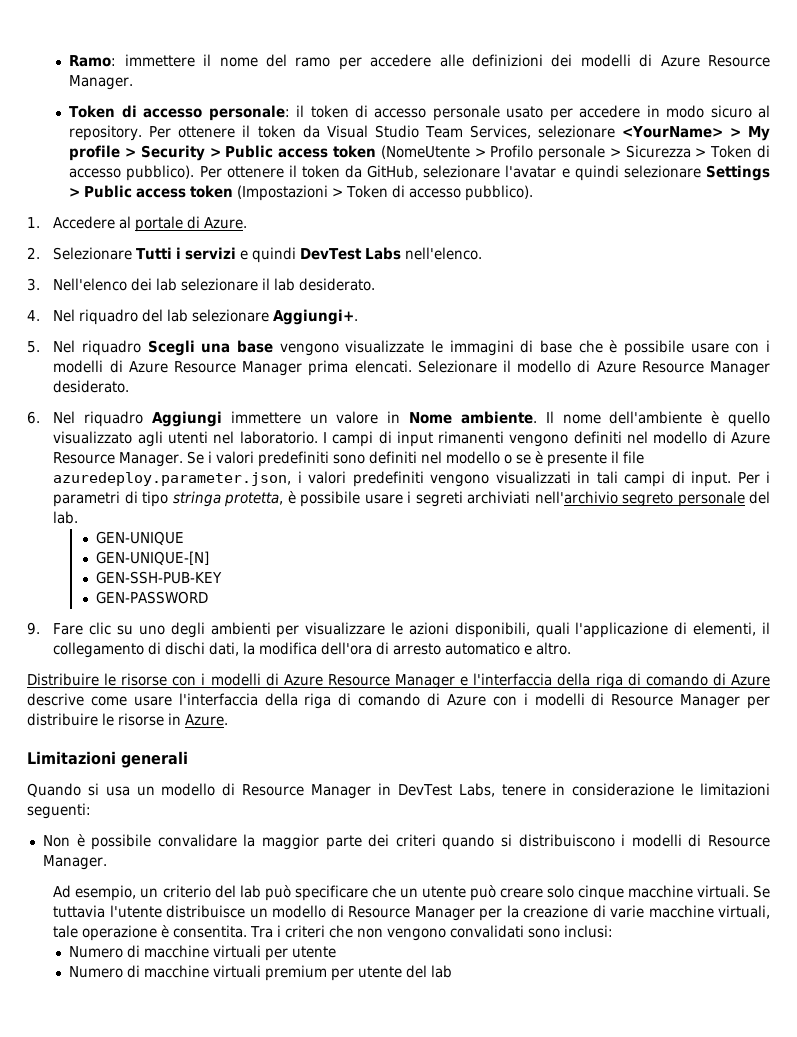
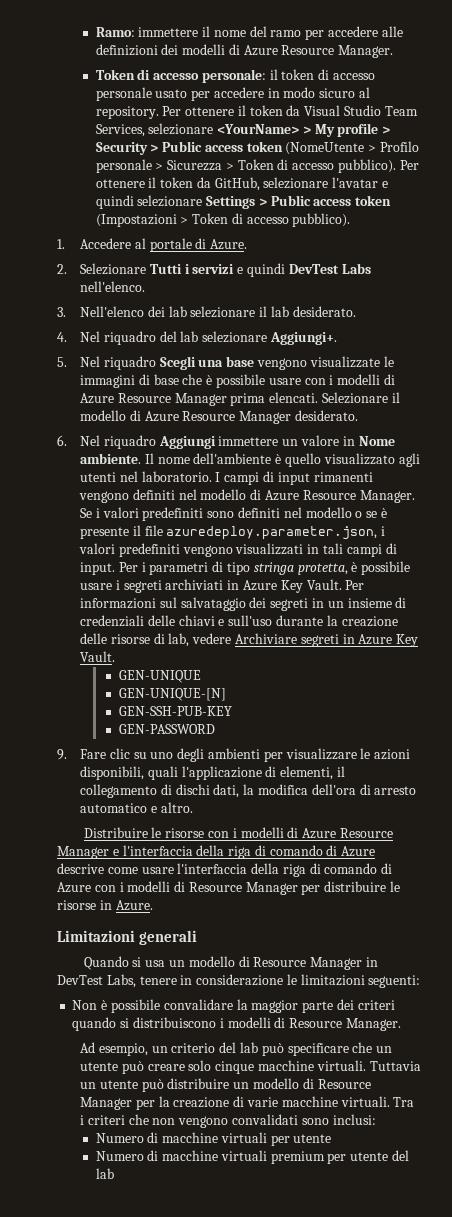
- Per i parametri di tipo stringa protetta, è possibile usare i segreti archiviati nell'archivio segreto personale del lab.
+ Per i parametri di tipo stringa protetta, è possibile usare i segreti archiviati in Azure Key Vault. Per informazioni sul salvataggio dei segreti in un insieme di credenziali delle chiavi e sull'uso durante la creazione delle risorse di lab, vedere Archiviare segreti in Azure Key Vault.
- Se tuttavia l'utente distribuisce un modello di Resource Manager per la creazione di varie macchine virtuali, tale operazione è consentita.
+ Tuttavia un utente può distribuire un modello di Resource Manager per la creazione di varie macchine virtuali.

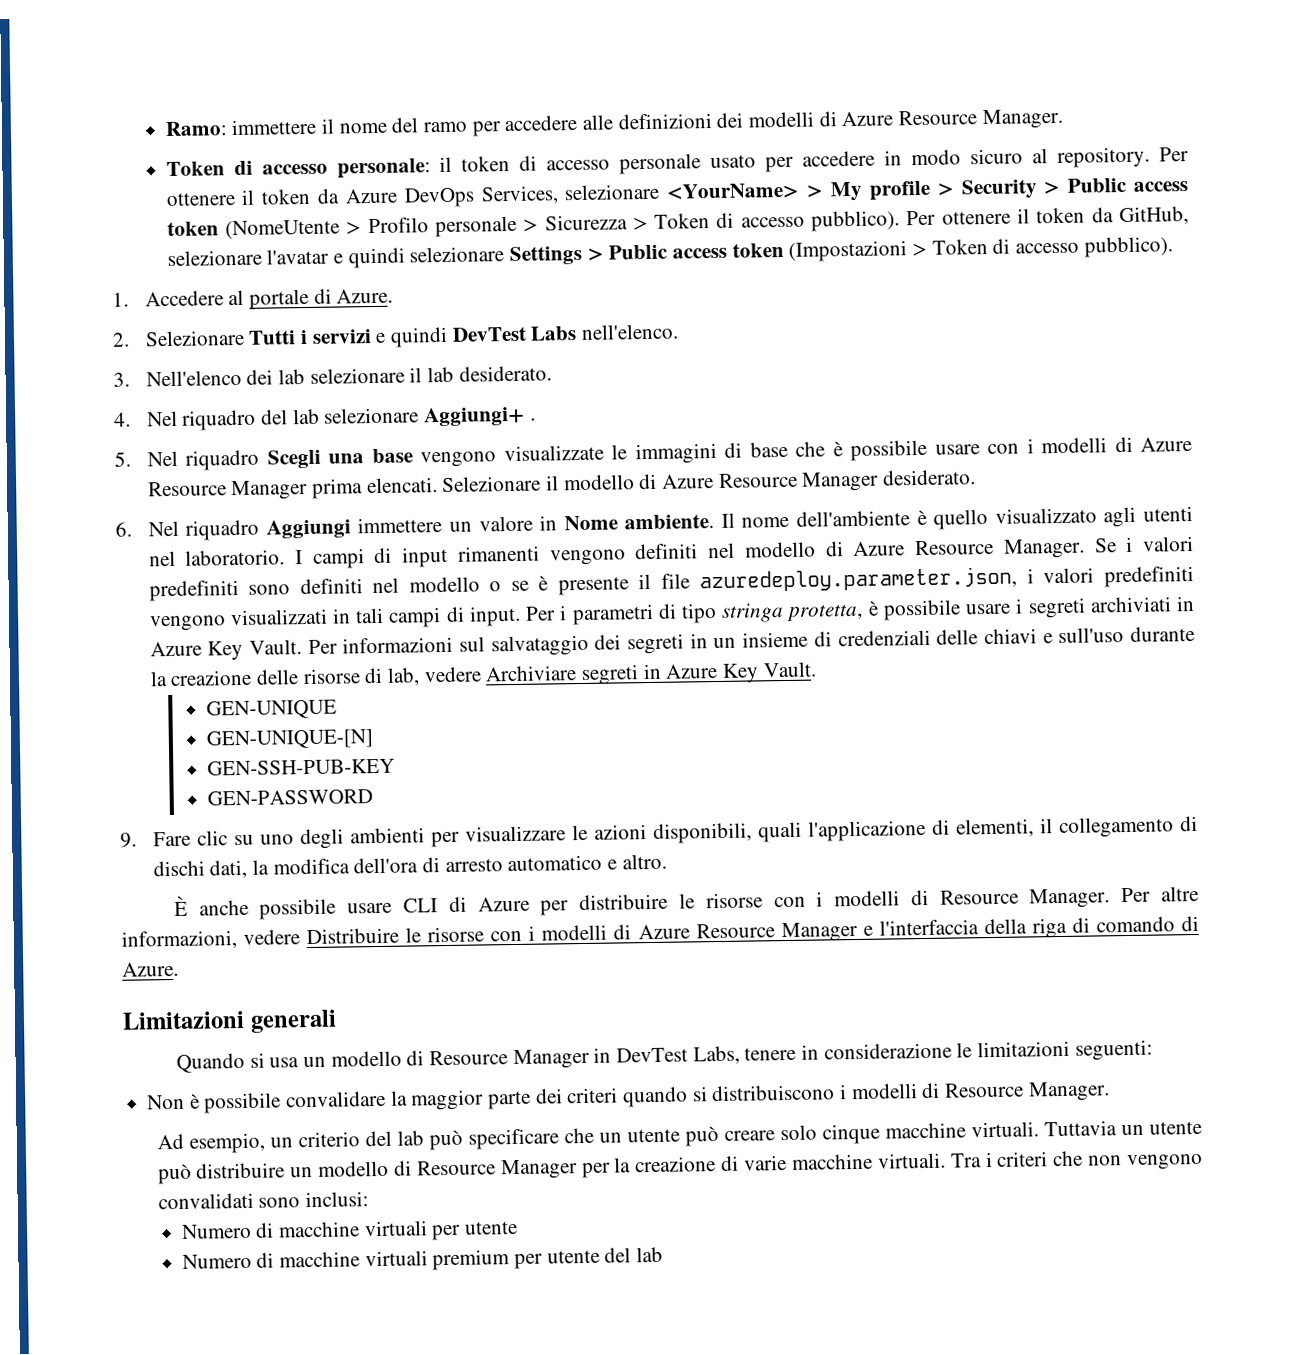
- Per ottenere il token da Visual Studio Team Services, selezionare <YourName> > My profile > Security > Public access token (NomeUtente > Profilo personale > Sicurezza > Token di accesso pubblico).
+ Per ottenere il token da Azure DevOps Services, selezionare <YourName> > My profile > Security > Public access token (NomeUtente > Profilo personale > Sicurezza > Token di accesso pubblico).
- 4. Nel riquadro del lab selezionare Aggiungi+.
+ 4. Nel riquadro del lab selezionare Aggiungi+ .
- Distribuire le risorse con i modelli di Azure Resource Manager e l'interfaccia della riga di comando di Azure descrive come usare l'interfaccia della riga di comando di Azure con i modelli di Resource Manager per distribuire le risorse in Azure.
+ È anche possibile usare CLI di Azure per distribuire le risorse con i modelli di Resource Manager. Per altre informazioni, vedere Distribuire le risorse con i modelli di Azure Resource Manager e l'interfaccia della riga di comando di Azure.

